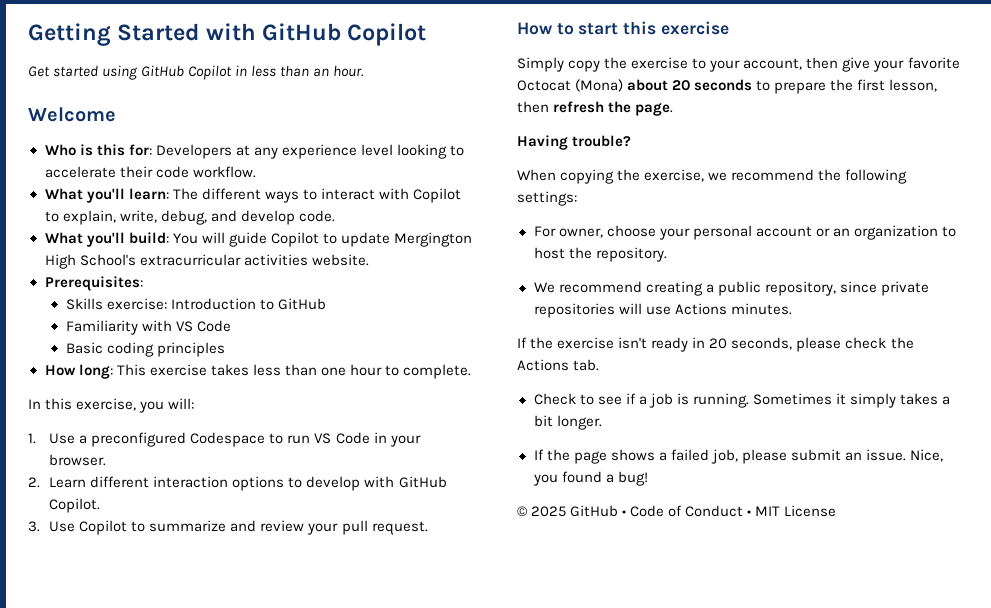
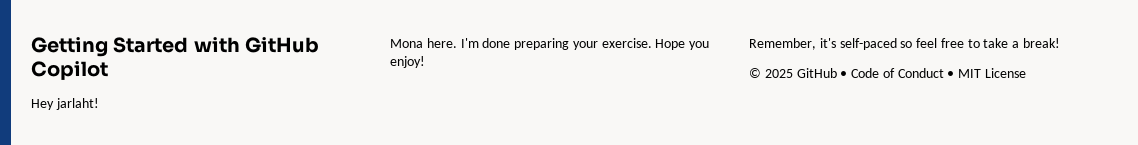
- Get started using GitHub Copilot in less than an hour.
- Welcome
- Who is this for: Developers at any experience level looking to accelerate their code workflow.
- What you'll learn: The different ways to interact with Copilot to explain, write, debug, and develop code.
- What you'll build: You will guide Copilot to update Mergington High School's extracurricular activities website.
- Prerequisites:
- Skills exercise: Introduction to GitHub
- Familiarity with VS Code
- Basic coding principles
- How long: This exercise takes less than one hour to complete.
- In this exercise, you will:
- 1. Use a preconfigured Codespace to run VS Code in your browser.
- 2. Learn different interaction options to develop with GitHub Copilot.
- 3. Use Copilot to summarize and review your pull request.
- How to start this exercise
- Simply copy the exercise to your account, then give your favorite Octocat (Mona) about 20 seconds to prepare the first lesson, then refresh the page.
- Having trouble?
- When copying the exercise, we recommend the following settings:
- For owner, choose your personal account or an organization to host the repository.
- We recommend creating a public repository, since private repositories will use Actions minutes.
- If the exercise isn't ready in 20 seconds, please check the Actions tab.
- Check to see if a job is running. Sometimes it simply takes a bit longer.
- If the page shows a failed job, please submit an issue. Nice, you found a bug!
+ Hey jarlaht!
+ Mona here. I'm done preparing your exercise. Hope you enjoy!
+ Remember, it's self-paced so feel free to take a break!

